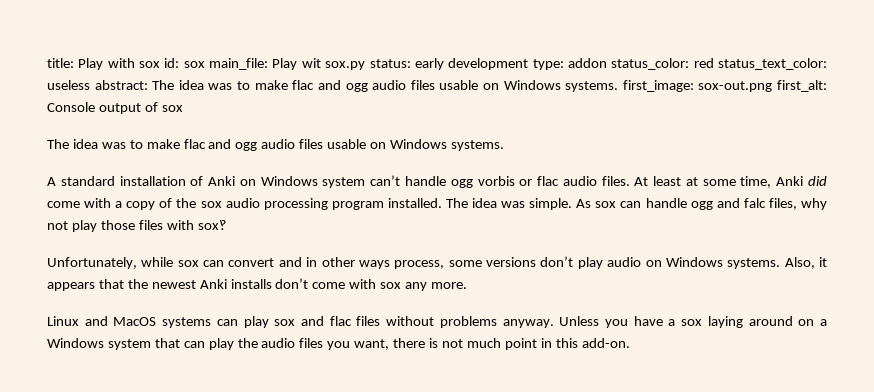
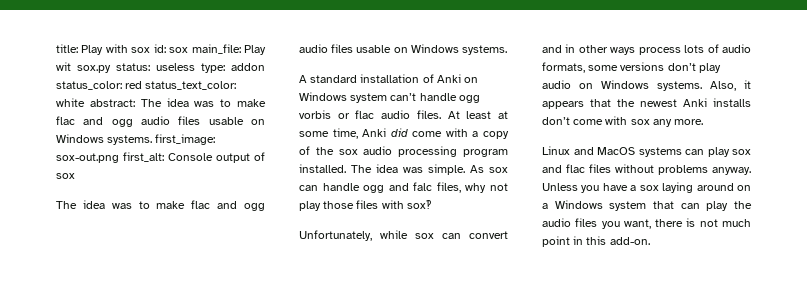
- title: Play with sox id: sox main_file: Play wit sox.py status: early development type: addon status_color: red status_text_color: useless abstract: The idea was to make flac and ogg audio files usable on Windows systems. first_image: sox-out.png first_alt: Console output of sox
+ title: Play with sox id: sox main_file: Play wit sox.py status: useless type: addon status_color: red status_text_color: white abstract: The idea was to make flac and ogg audio files usable on Windows systems. first_image: sox-out.png first_alt: Console output of sox
- Unfortunately, while sox can convert and in other ways process, some versions don’t play audio on Windows systems.
+ Unfortunately, while sox can convert and in other ways process lots of audio formats, some versions don’t play audio on Windows systems.

